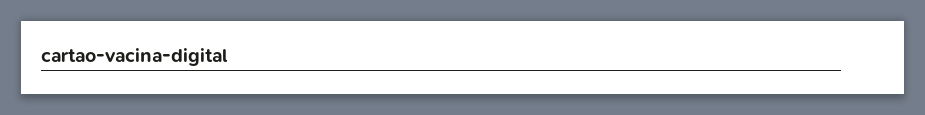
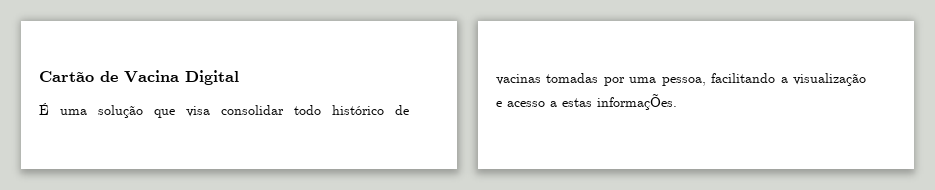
- cartao-vacina-digital
+ Cartão de Vacina Digital
+ É uma solução que visa consolidar todo histórico de vacinas tomadas por uma pessoa, facilitando a visualização e acesso a estas informaçÕes.

